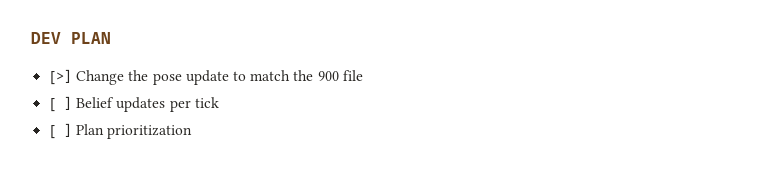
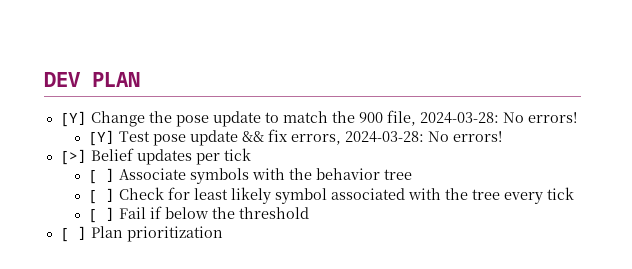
- [>] Change the pose update to match the 900 file
- [ ] Belief updates per tick
+ [Y] Change the pose update to match the 900 file, 2024-03-28: No errors!
+ [Y] Test pose update && fix errors, 2024-03-28: No errors!
+ [>] Belief updates per tick
+ [ ] Associate symbols with the behavior tree
+ [ ] Check for least likely symbol associated with the tree every tick
+ [ ] Fail if below the threshold

